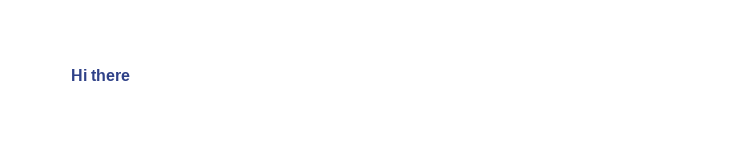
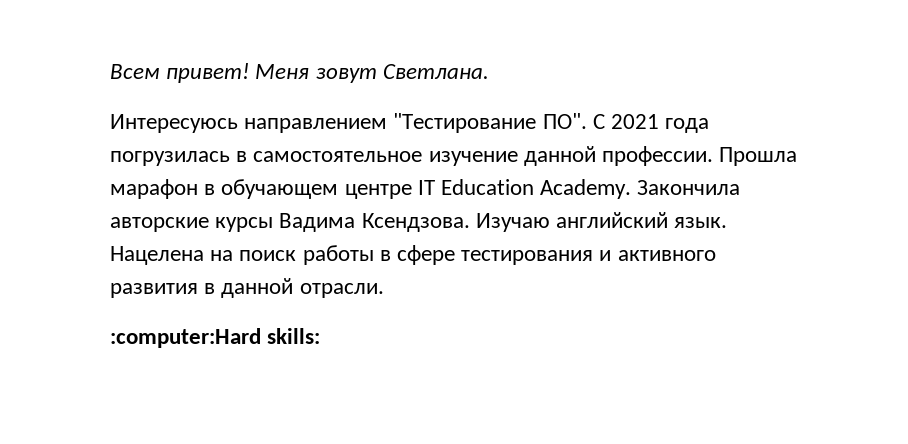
- Hi there
+ Всем привет! Меня зовут Светлана.
+ Интересуюсь направлением "Тестирование ПО". С 2021 года погрузилась в самостоятельное изучение данной профессии. Прошла марафон в обучающем центре IT Education Academy. Закончила авторские курсы Вадима Ксендзова. Изучаю английский язык. Нацелена на поиск работы в сфере тестирования и активного развития в данной отрасли.
+ :computer:Hard skills:

